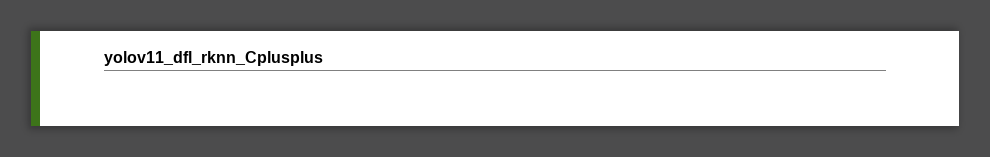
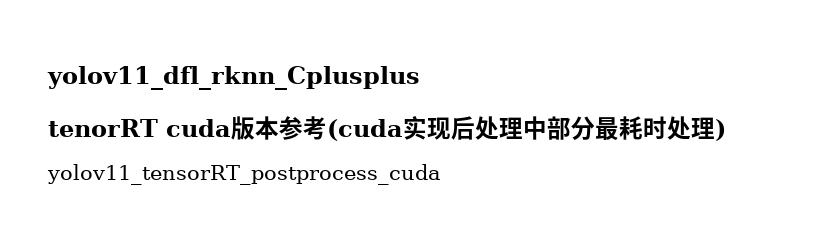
+ tenorRT cuda版本参考(cuda实现后处理中部分最耗时处理)
+ yolov11_tensorRT_postprocess_cuda

